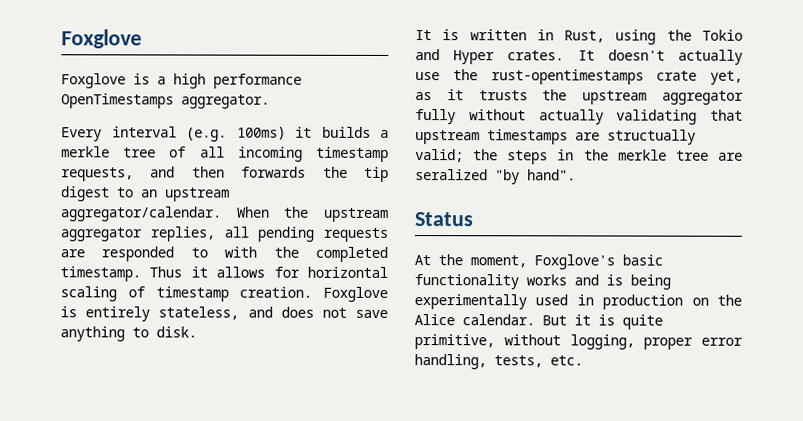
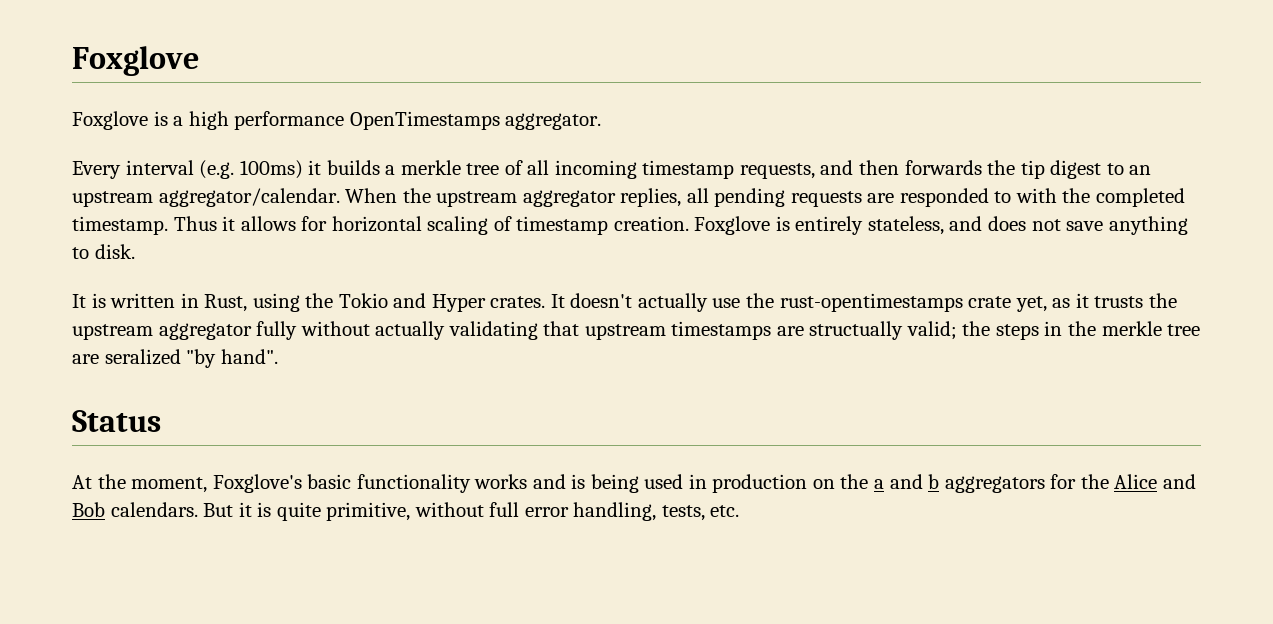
- At the moment, Foxglove's basic functionality works and is being experimentally used in production on the Alice calendar.
+ At the moment, Foxglove's basic functionality works and is being used in production on the a and b aggregators for the Alice and Bob calendars.
- But it is quite primitive, without logging, proper error handling, tests, etc.
+ But it is quite primitive, without full error handling, tests, etc.

